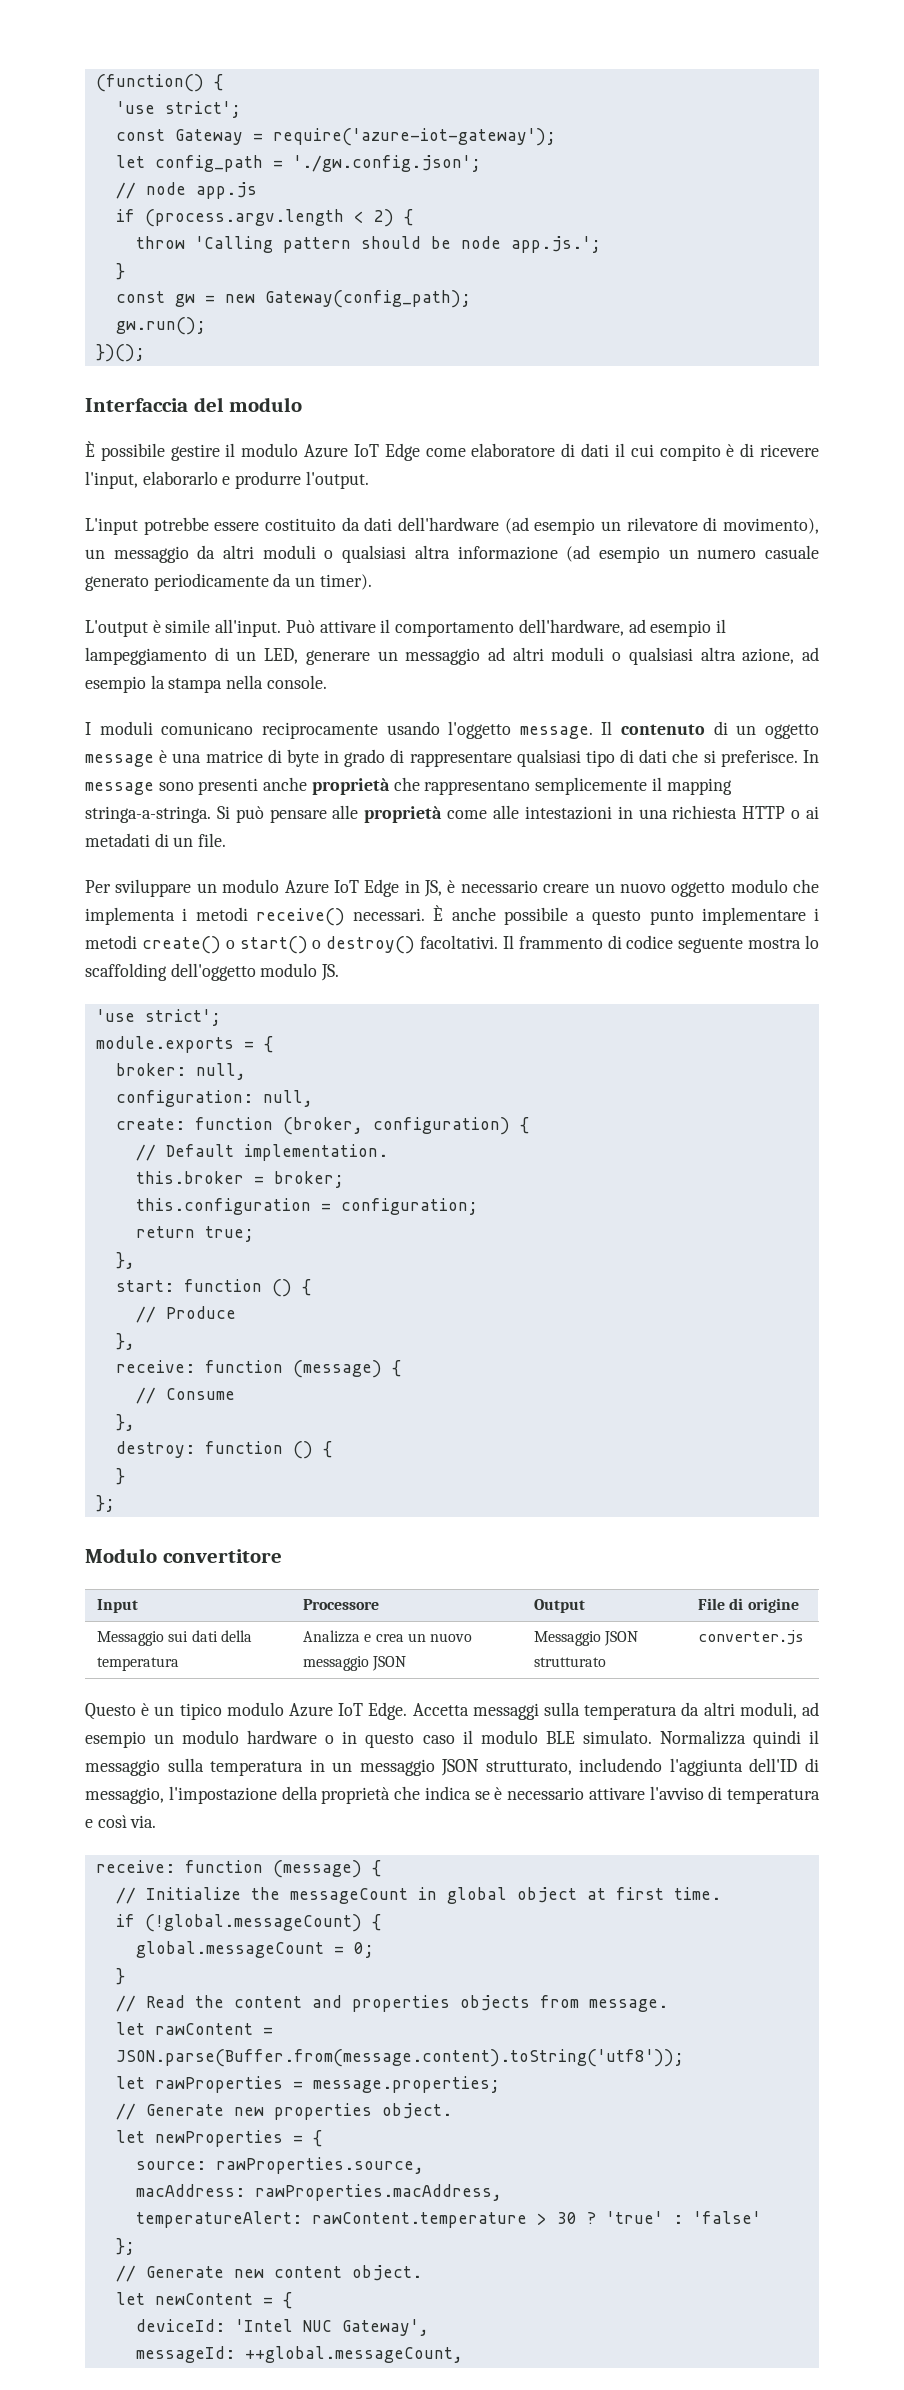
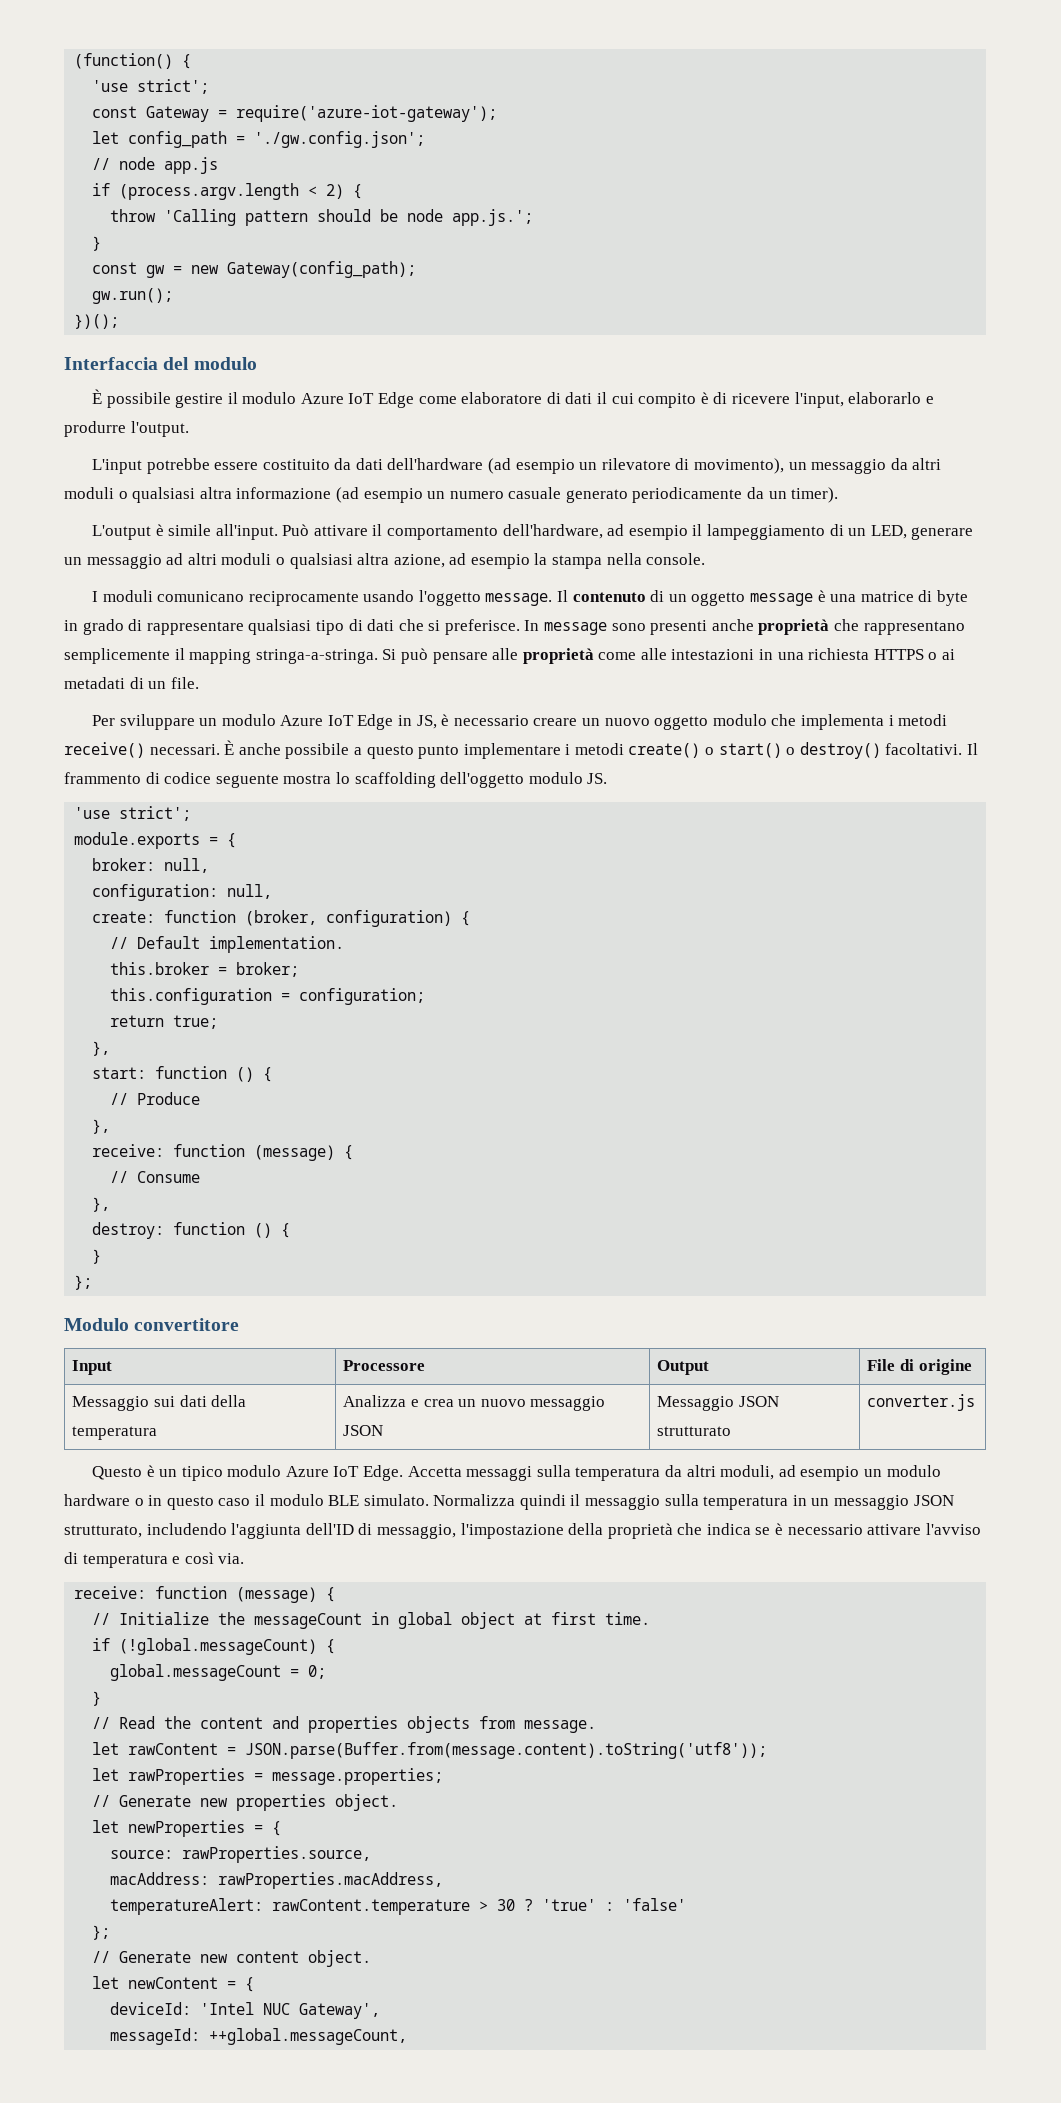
- Si può pensare alle proprietà come alle intestazioni in una richiesta HTTP o ai metadati di un file.
+ Si può pensare alle proprietà come alle intestazioni in una richiesta HTTPS o ai metadati di un file.

